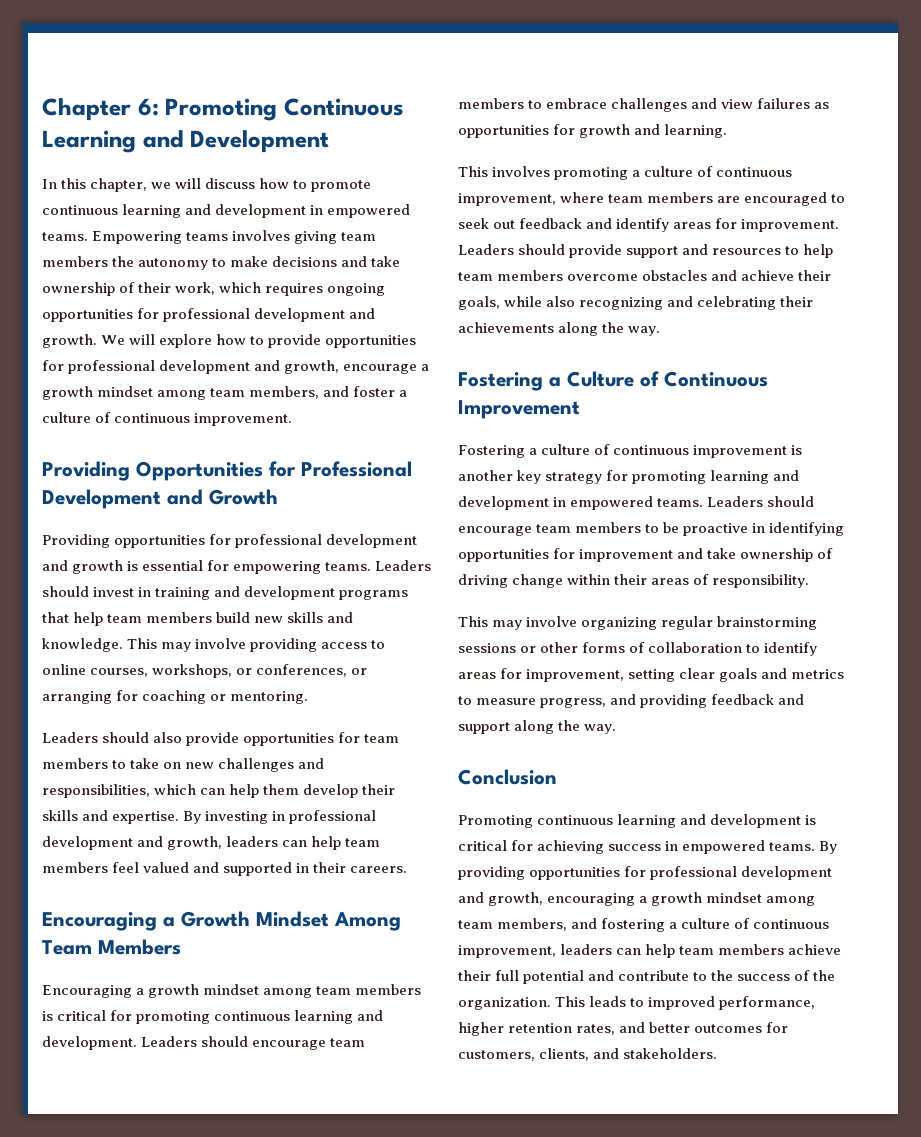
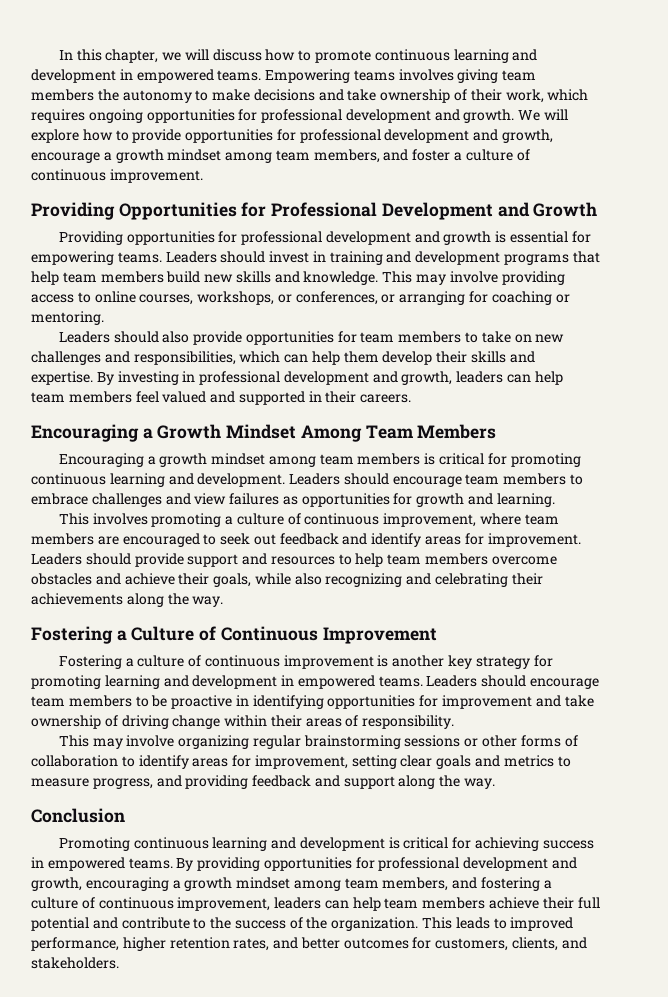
- Chapter 6: Promoting Continuous Learning and Development

